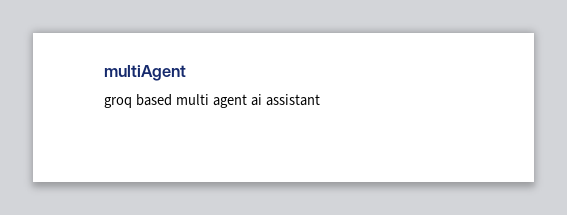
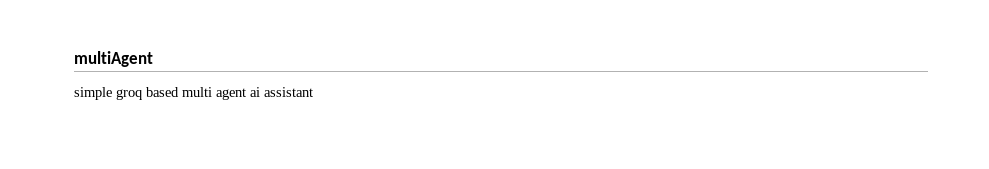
- groq based multi agent ai assistant
+ simple groq based multi agent ai assistant

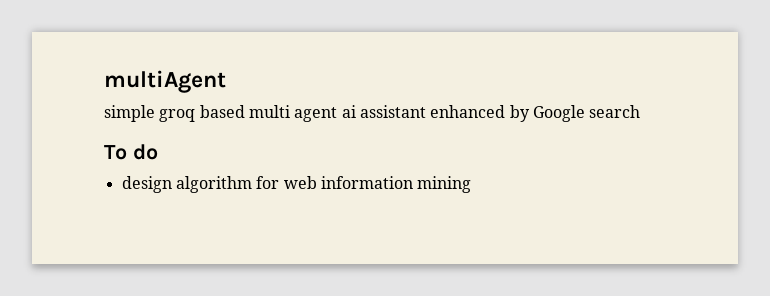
- simple groq based multi agent ai assistant
+ simple groq based multi agent ai assistant enhanced by Google search
+ To do
+ design algorithm for web information mining

